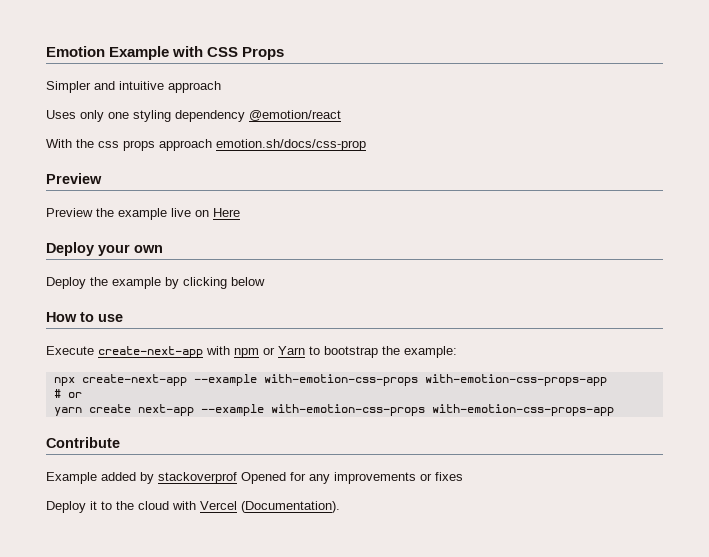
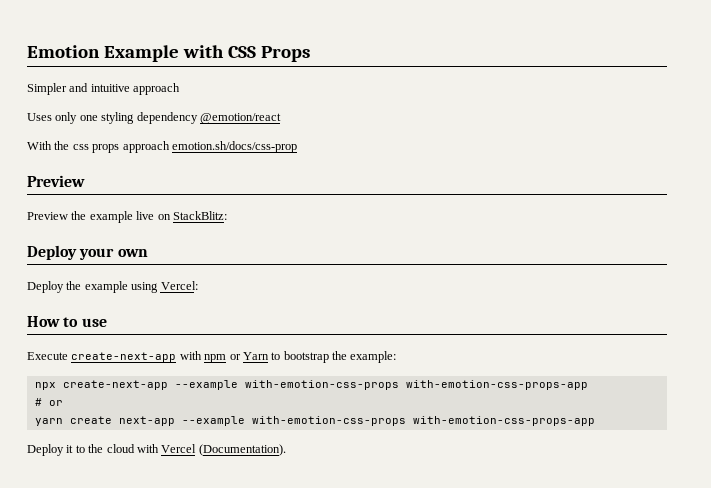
- Preview the example live on Here
+ Preview the example live on StackBlitz:
- Deploy the example by clicking below
+ Deploy the example using Vercel:
- Contribute
- Example added by stackoverprof Opened for any improvements or fixes

